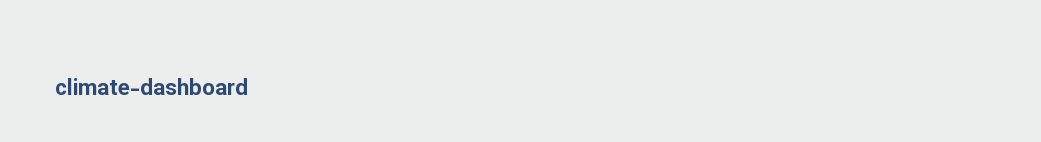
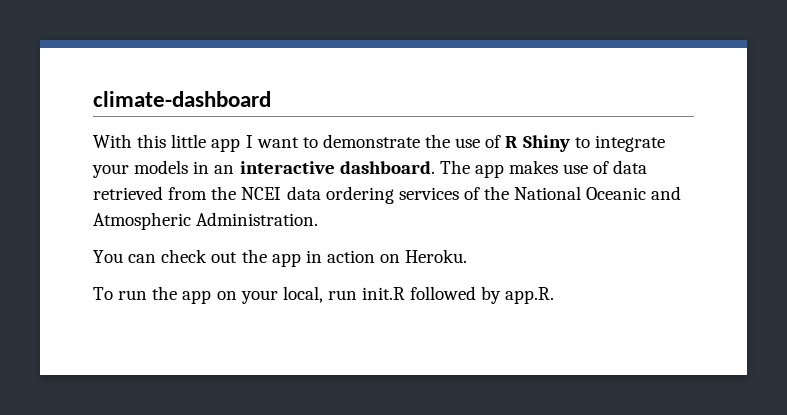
+ With this little app I want to demonstrate the use of R Shiny to integrate your models in an interactive dashboard. The app makes use of data retrieved from the NCEI data ordering services of the National Oceanic and Atmospheric Administration.
+ You can check out the app in action on Heroku.
+ To run the app on your local, run init.R followed by app.R.

